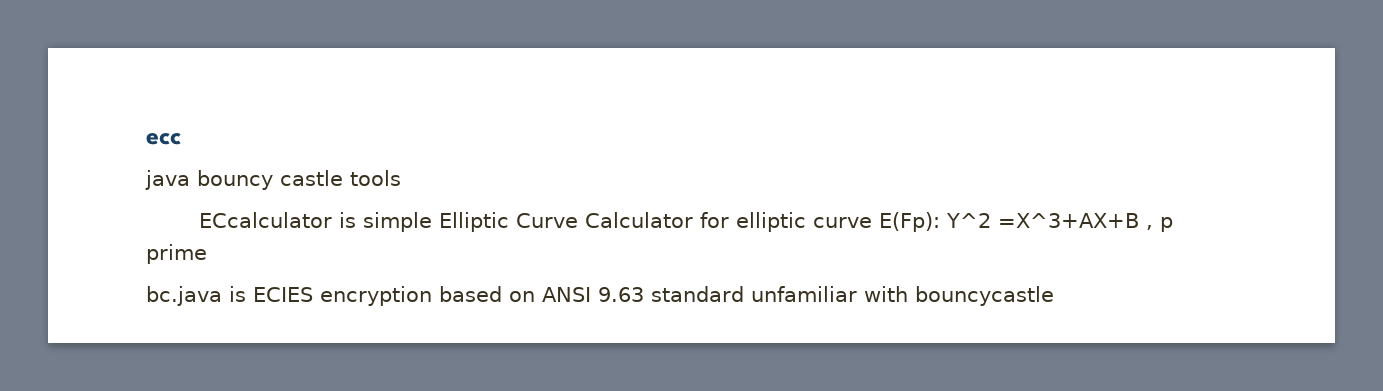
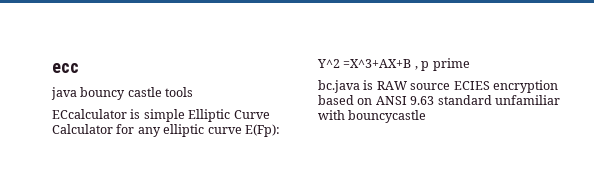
- ECcalculator is simple Elliptic Curve Calculator for elliptic curve E(Fp): Y^2 =X^3+AX+B , p prime
+ ECcalculator is simple Elliptic Curve Calculator for any elliptic curve E(Fp): Y^2 =X^3+AX+B , p prime
- bc.java is ECIES encryption based on ANSI 9.63 standard unfamiliar with bouncycastle
+ bc.java is RAW source ECIES encryption based on ANSI 9.63 standard unfamiliar with bouncycastle

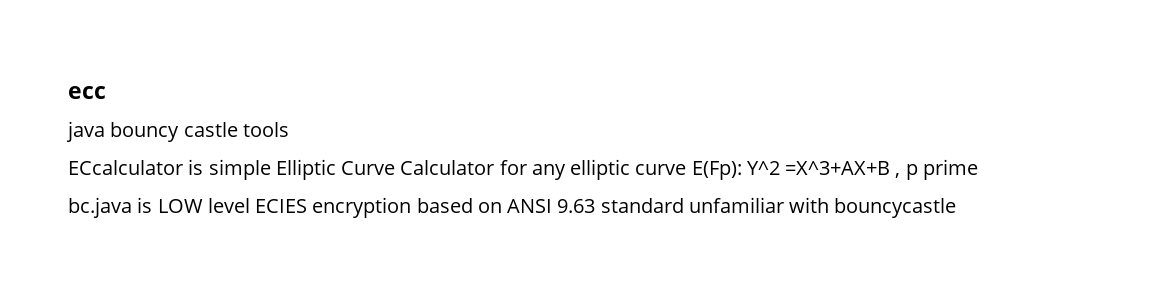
- bc.java is RAW source ECIES encryption based on ANSI 9.63 standard unfamiliar with bouncycastle
+ bc.java is LOW level ECIES encryption based on ANSI 9.63 standard unfamiliar with bouncycastle

